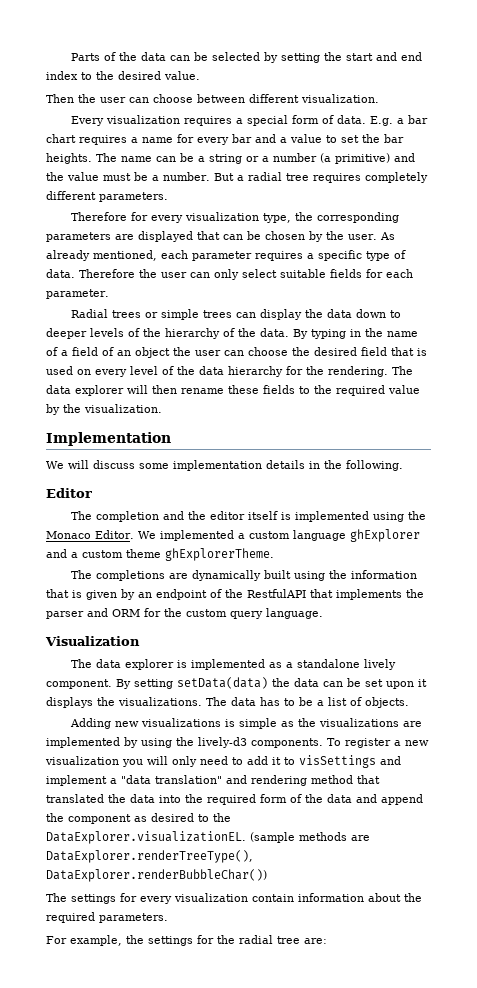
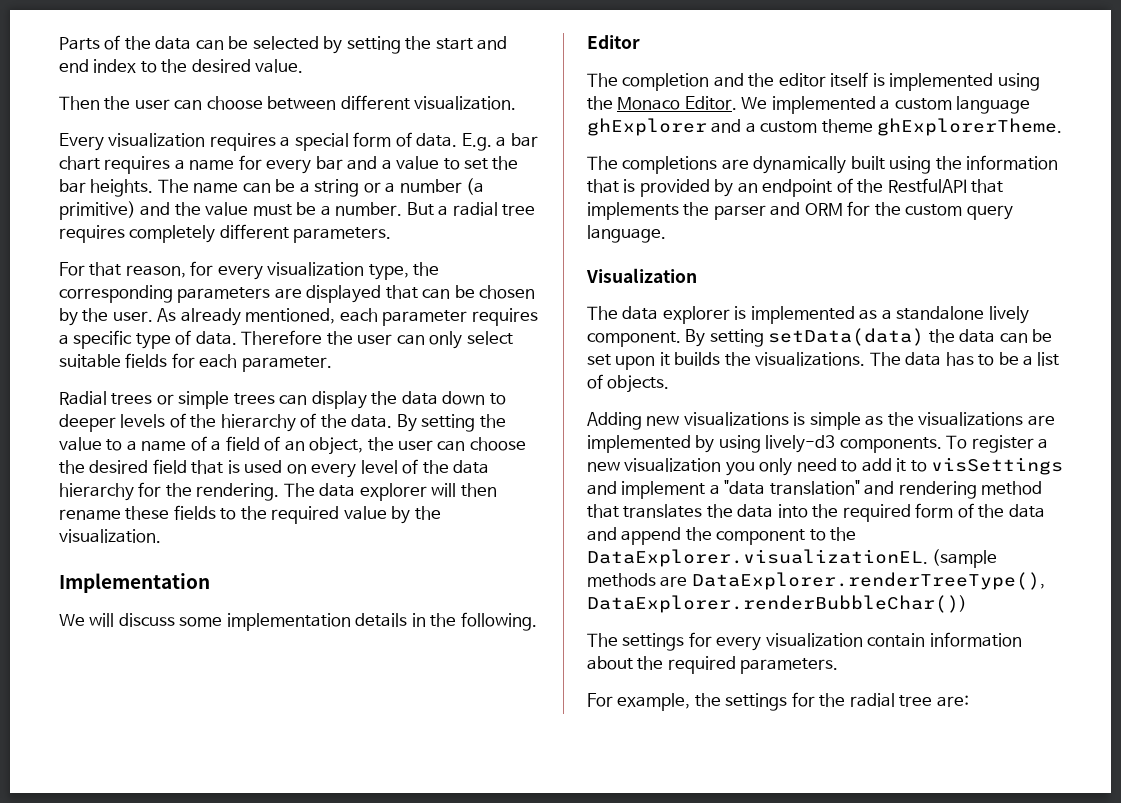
- Therefore for every visualization type, the corresponding parameters are displayed that can be chosen by the user.
+ For that reason, for every visualization type, the corresponding parameters are displayed that can be chosen by the user.
- By typing in the name of a field of an object the user can choose the desired field that is used on every level of the data hierarchy for the rendering.
+ By setting the value to a name of a field of an object, the user can choose the desired field that is used on every level of the data hierarchy for the rendering.
- The completions are dynamically built using the information that is given by an endpoint of the RestfulAPI that implements the parser and ORM for the custom query language.
+ The completions are dynamically built using the information that is provided by an endpoint of the RestfulAPI that implements the parser and ORM for the custom query language.
- By setting setData(data) the data can be set upon it displays the visualizations.
+ By setting setData(data) the data can be set upon it builds the visualizations.
- Adding new visualizations is simple as the visualizations are implemented by using the lively-d3 components.
+ Adding new visualizations is simple as the visualizations are implemented by using lively-d3 components.
- To register a new visualization you will only need to add it to visSettings and implement a "data translation" and rendering method that translated the data into the required form of the data and append the component as desired to the DataExplorer.visualizationEL. (sample methods are DataExplorer.renderTreeType(), DataExplorer.renderBubbleChar())
+ To register a new visualization you only need to add it to visSettings and implement a "data translation" and rendering method that translates the data into the required form of the data and append the component to the DataExplorer.visualizationEL. (sample methods are DataExplorer.renderTreeType(), DataExplorer.renderBubbleChar())

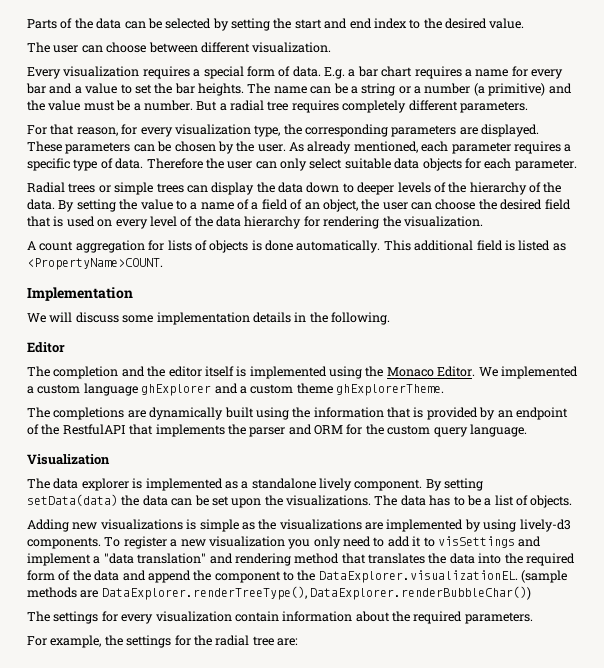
- Then the user can choose between different visualization.
+ The user can choose between different visualization.
- For that reason, for every visualization type, the corresponding parameters are displayed that can be chosen by the user.
+ For that reason, for every visualization type, the corresponding parameters are displayed. These parameters can be chosen by the user.
- Therefore the user can only select suitable fields for each parameter.
+ Therefore the user can only select suitable data objects for each parameter.
- By setting the value to a name of a field of an object, the user can choose the desired field that is used on every level of the data hierarchy for the rendering. The data explorer will then rename these fields to the required value by the visualization.
+ By setting the value to a name of a field of an object, the user can choose the desired field that is used on every level of the data hierarchy for rendering the visualization.
+ A count aggregation for lists of objects is done automatically. This additional field is listed as <PropertyName>COUNT.
- By setting setData(data) the data can be set upon it builds the visualizations.
+ By setting setData(data) the data can be set upon the visualizations.

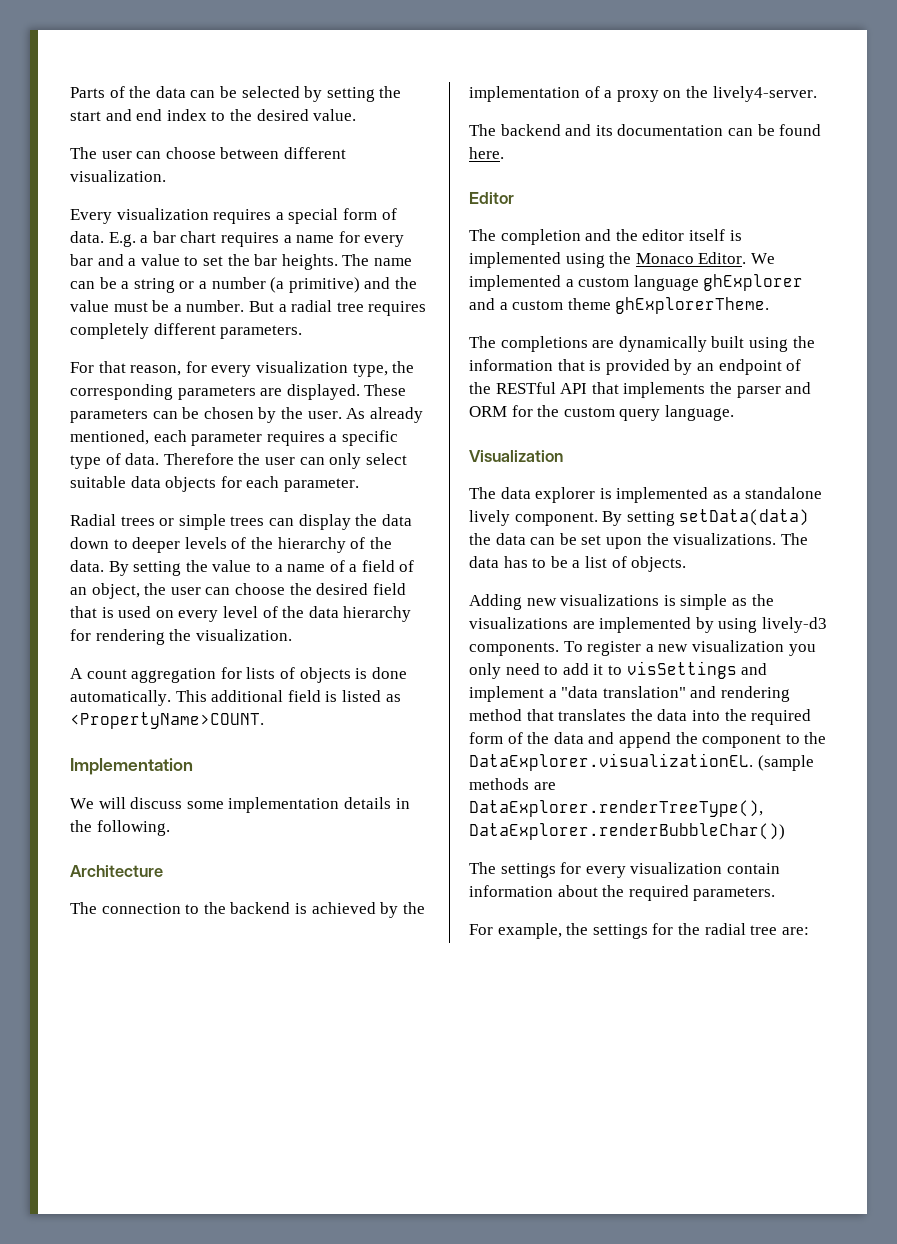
+ Architecture
+ The connection to the backend is achieved by the implementation of a proxy on the lively4-server.
+ The backend and its documentation can be found here.
- The completions are dynamically built using the information that is provided by an endpoint of the RestfulAPI that implements the parser and ORM for the custom query language.
+ The completions are dynamically built using the information that is provided by an endpoint of the RESTful API that implements the parser and ORM for the custom query language.

